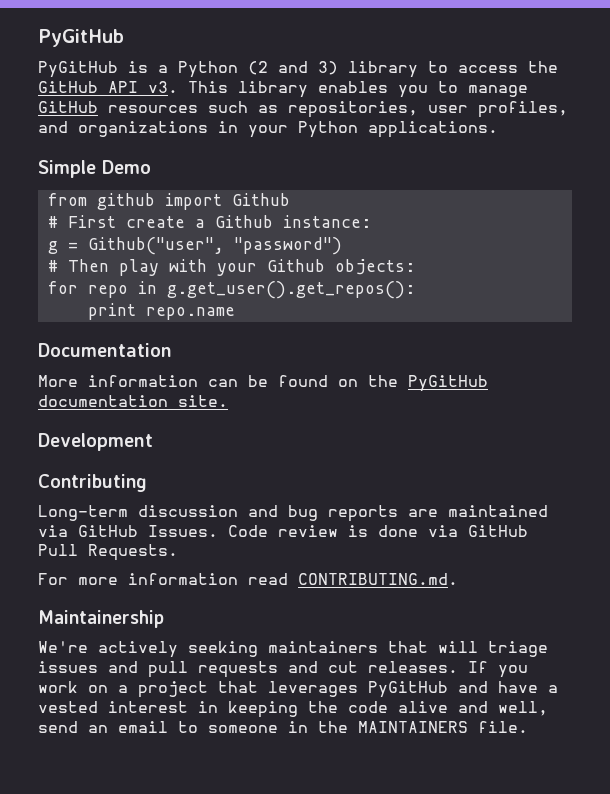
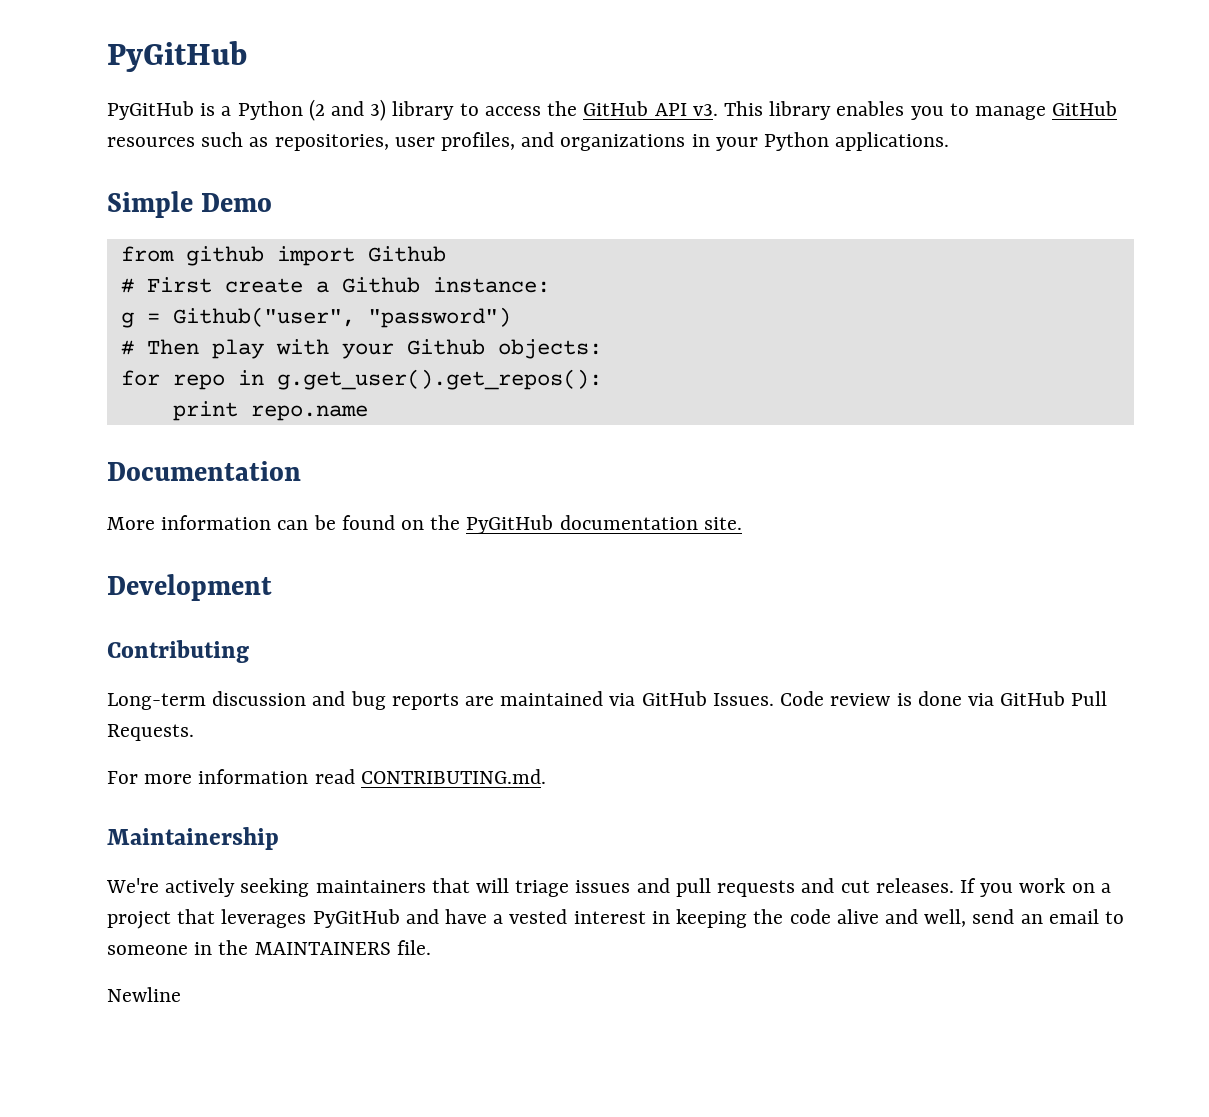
+ Newline

